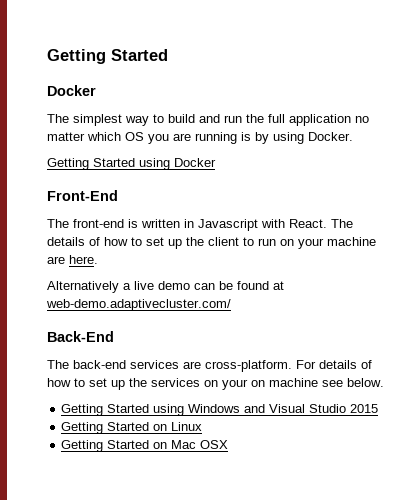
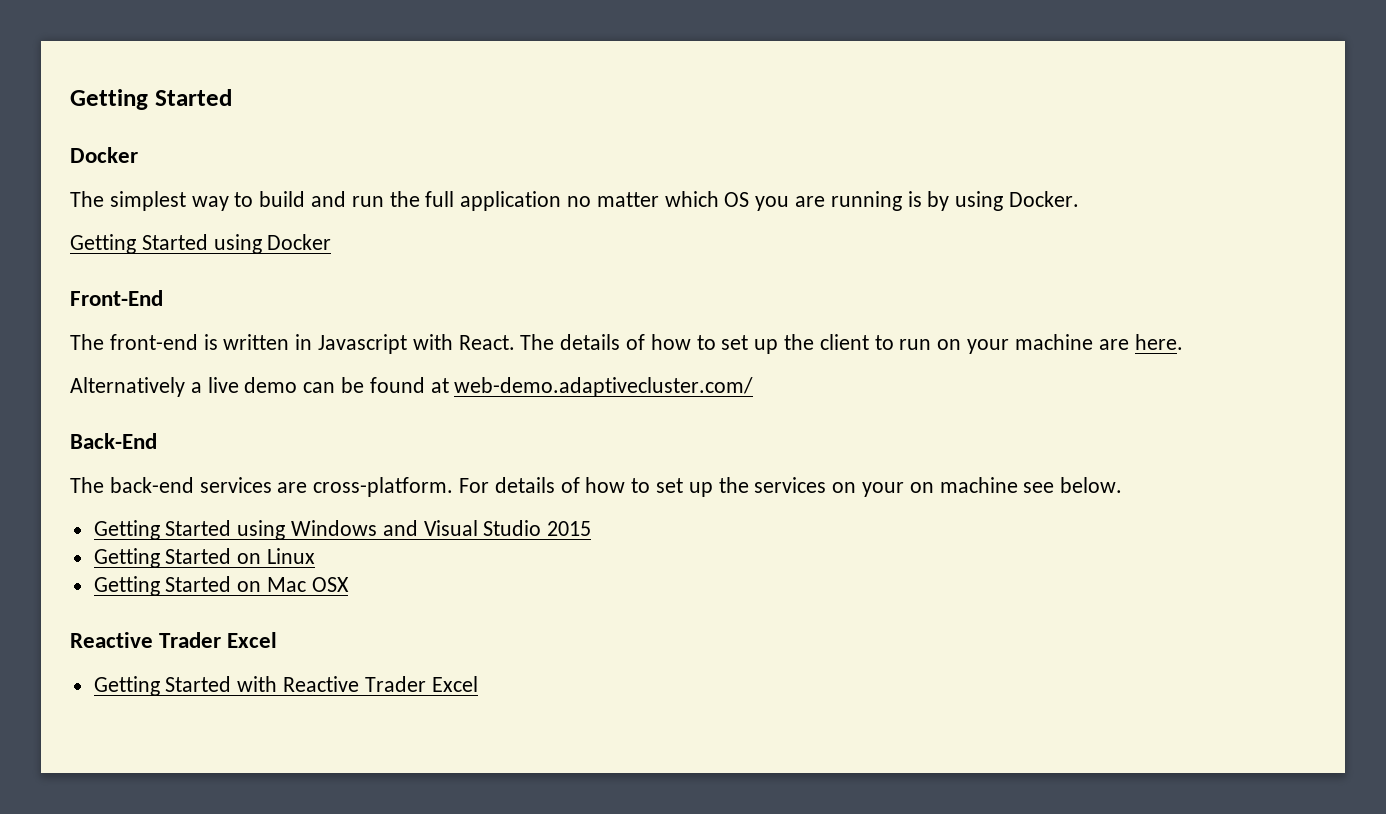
  Getting Started on Mac OSX
+ Reactive Trader Excel
+ Getting Started with Reactive Trader Excel

